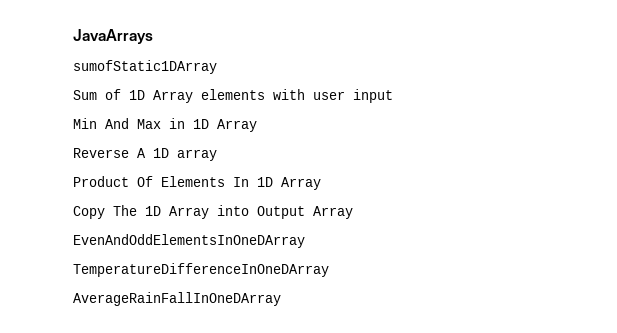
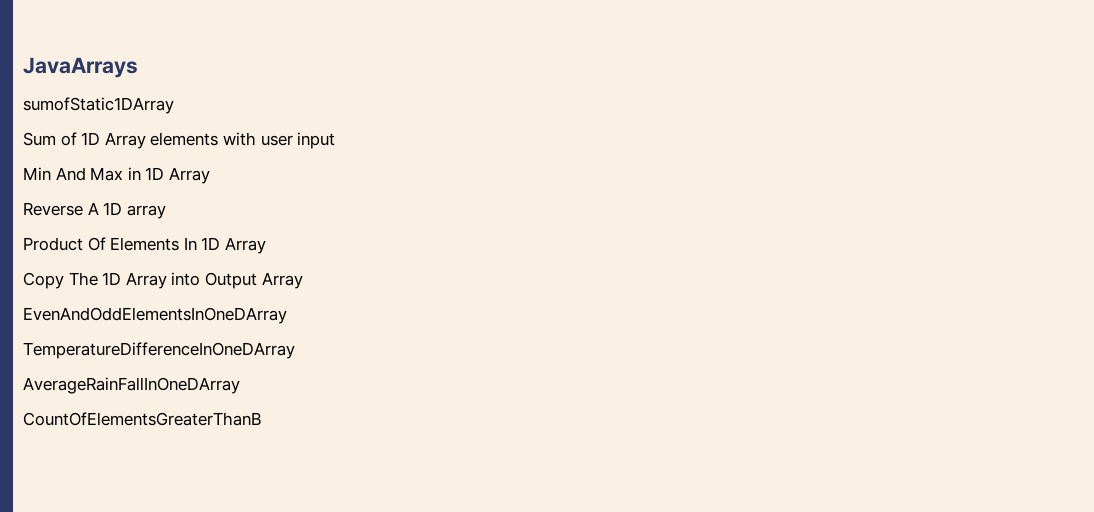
+ CountOfElementsGreaterThanB

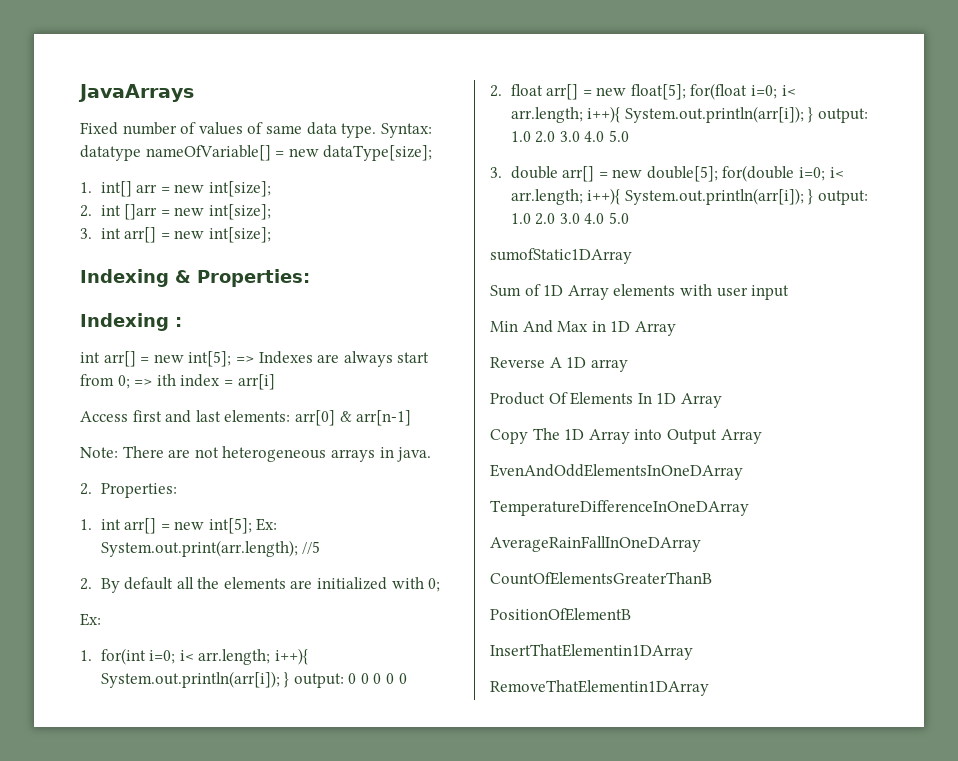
+ Fixed number of values of same data type. Syntax: datatype nameOfVariable[] = new dataType[size];
+ 1. int[] arr = new int[size];
+ 2. int []arr = new int[size];
+ 3. int arr[] = new int[size];
+ Indexing & Properties:
+ Indexing :
+ int arr[] = new int[5]; => Indexes are always start from 0; => ith index = arr[i]
+ Access first and last elements: arr[0] & arr[n-1]
+ Note: There are not heterogeneous arrays in java.
+ 2. Properties:
+ 1. int arr[] = new int[5]; Ex: System.out.print(arr.length); //5
+ 2. By default all the elements are initialized with 0;
+ Ex:
+ 1. for(int i=0; i< arr.length; i++){ System.out.println(arr[i]); } output: 0 0 0 0 0
+ 2. float arr[] = new float[5]; for(float i=0; i< arr.length; i++){ System.out.println(arr[i]); } output: 1.0 2.0 3.0 4.0 5.0
+ 3. double arr[] = new double[5]; for(double i=0; i< arr.length; i++){ System.out.println(arr[i]); } output: 1.0 2.0 3.0 4.0 5.0
+ PositionOfElementB
+ InsertThatElementin1DArray
+ RemoveThatElementin1DArray

